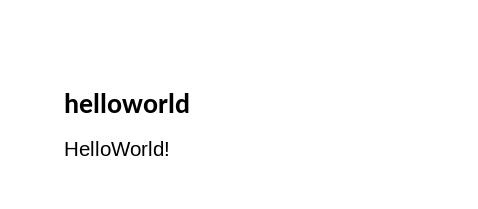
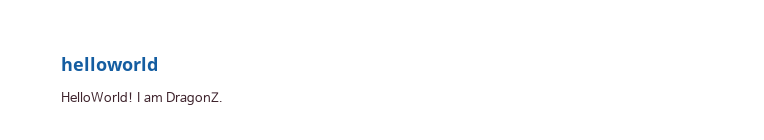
+ I am DragonZ.

